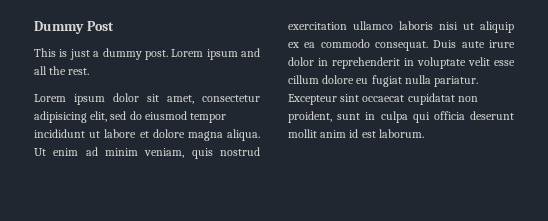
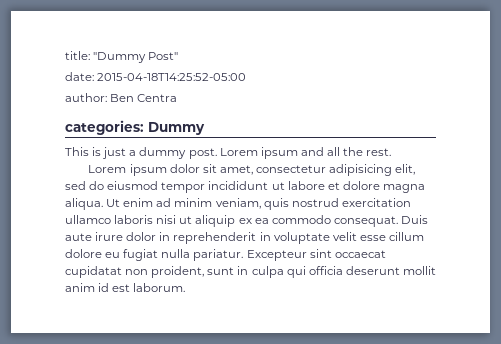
- Dummy Post
+ title: "Dummy Post"
+ date: 2015-04-18T14:25:52-05:00
+ author: Ben Centra
+ categories: Dummy

